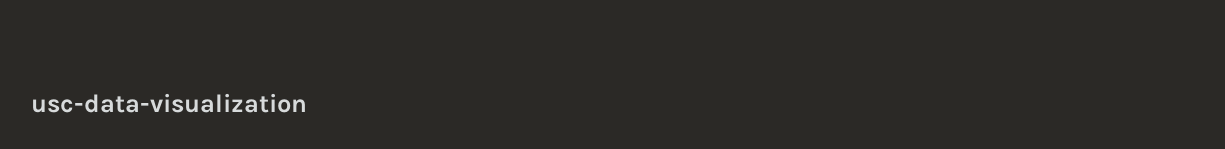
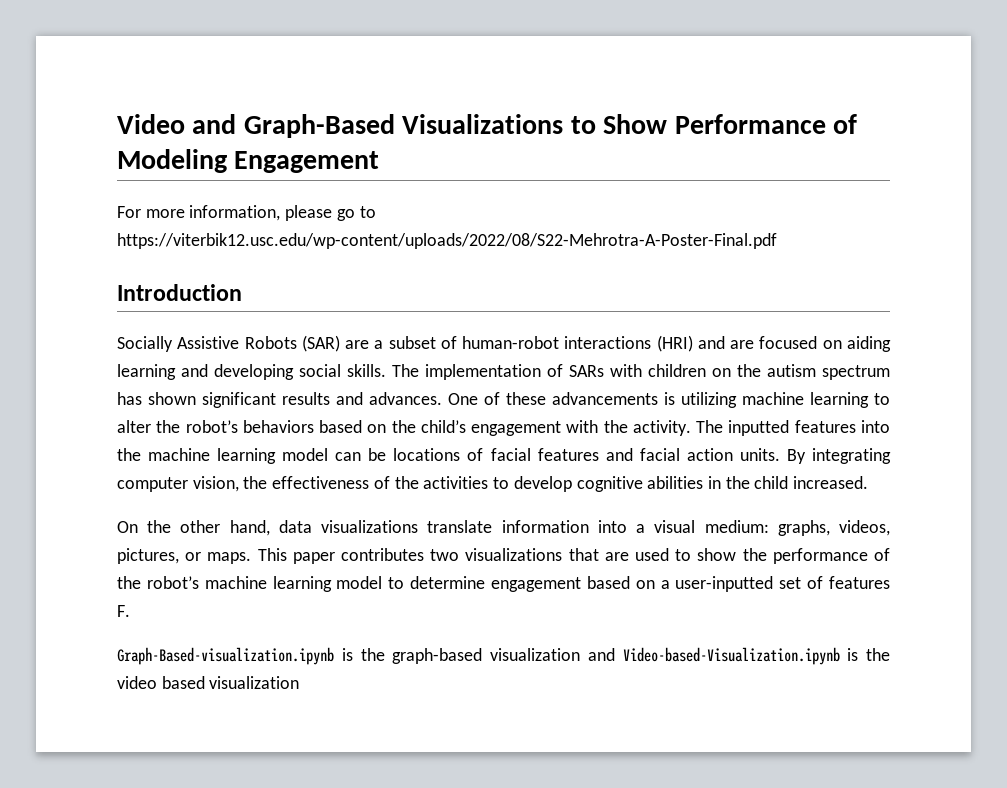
- usc-data-visualization
+ Video and Graph-Based Visualizations to Show Performance of Modeling Engagement
+ For more information, please go to https://viterbik12.usc.edu/wp-content/uploads/2022/08/S22-Mehrotra-A-Poster-Final.pdf
+ Introduction
+ Socially Assistive Robots (SAR) are a subset of human-robot interactions (HRI) and are focused on aiding learning and developing social skills. The implementation of SARs with children on the autism spectrum has shown significant results and advances. One of these advancements is utilizing machine learning to alter the robot’s behaviors based on the child’s engagement with the activity. The inputted features into the machine learning model can be locations of facial features and facial action units. By integrating computer vision, the effectiveness of the activities to develop cognitive abilities in the child increased.
+ On the other hand, data visualizations translate information into a visual medium: graphs, videos, pictures, or maps. This paper contributes two visualizations that are used to show the performance of the robot’s machine learning model to determine engagement based on a user-inputted set of features F.
+ Graph-Based-visualization.ipynb is the graph-based visualization and Video-based-Visualization.ipynb is the video based visualization

